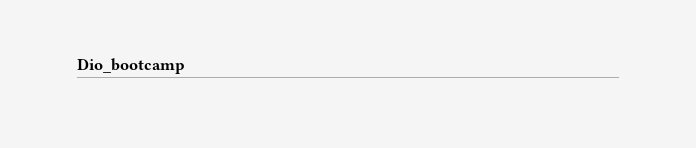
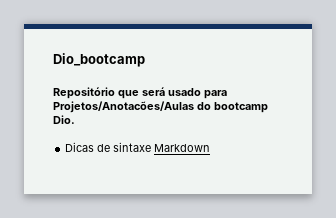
+ Repositório que será usado para Projetos/Anotacões/Aulas do bootcamp Dio.
+ Dicas de sintaxe Markdown

